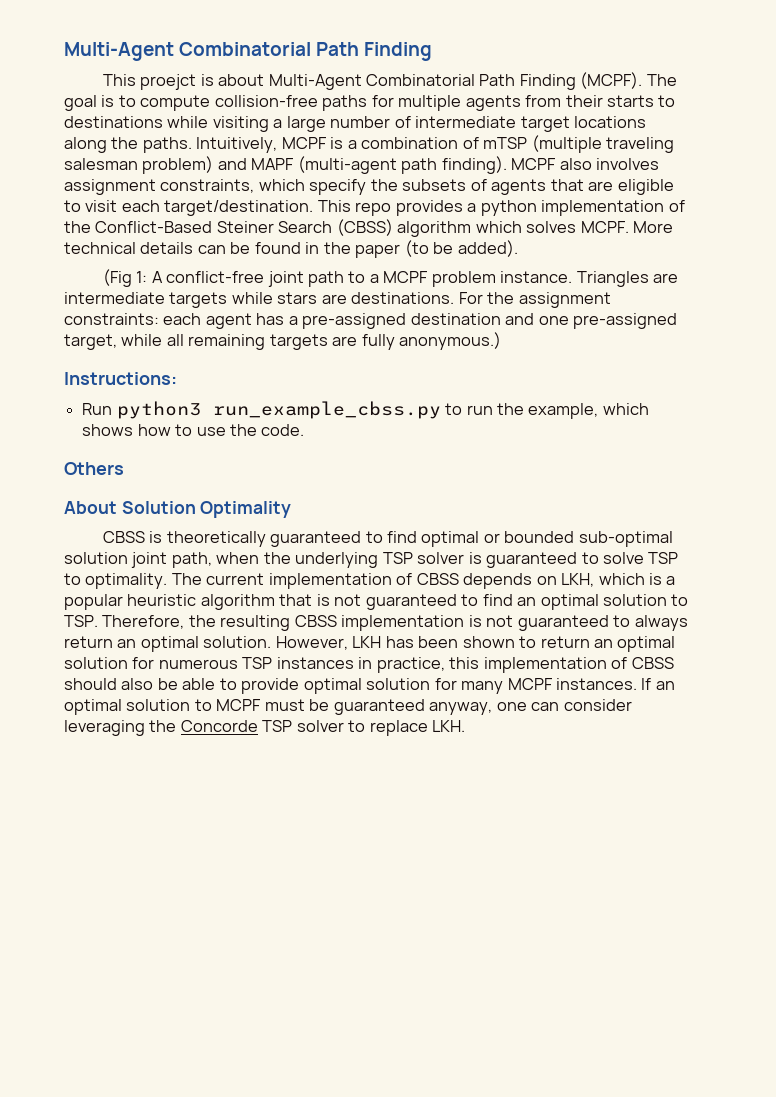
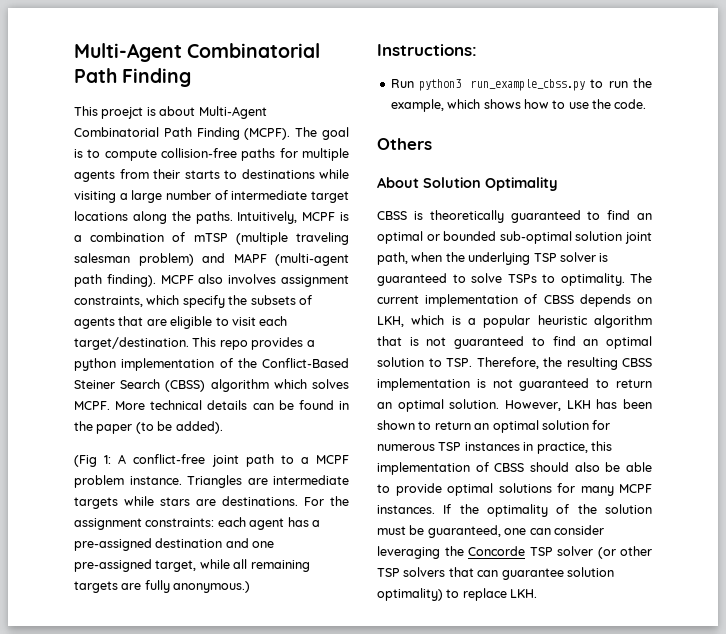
- CBSS is theoretically guaranteed to find optimal or bounded sub-optimal solution joint path, when the underlying TSP solver is guaranteed to solve TSP to optimality.
+ CBSS is theoretically guaranteed to find an optimal or bounded sub-optimal solution joint path, when the underlying TSP solver is guaranteed to solve TSPs to optimality.
- The current implementation of CBSS depends on LKH, which is a popular heuristic algorithm that is not guaranteed to find an optimal solution to TSP. Therefore, the resulting CBSS implementation is not guaranteed to always return an optimal solution.
+ The current implementation of CBSS depends on LKH, which is a popular heuristic algorithm that is not guaranteed to find an optimal solution to TSP. Therefore, the resulting CBSS implementation is not guaranteed to return an optimal solution.
- However, LKH has been shown to return an optimal solution for numerous TSP instances in practice, this implementation of CBSS should also be able to provide optimal solution for many MCPF instances.
+ However, LKH has been shown to return an optimal solution for numerous TSP instances in practice, this implementation of CBSS should also be able to provide optimal solutions for many MCPF instances.
- If an optimal solution to MCPF must be guaranteed anyway, one can consider leveraging the Concorde TSP solver to replace LKH.
+ If the optimality of the solution must be guaranteed, one can consider leveraging the Concorde TSP solver (or other TSP solvers that can guarantee solution optimality) to replace LKH.

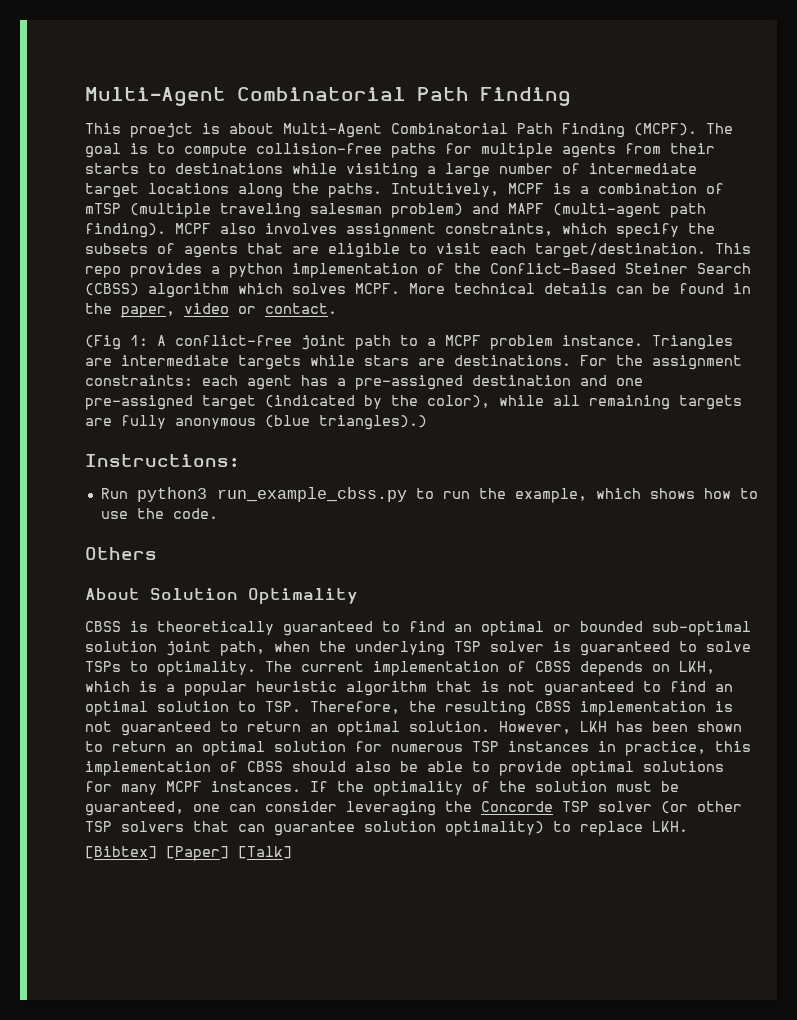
- More technical details can be found in the paper (to be added).
+ More technical details can be found in the paper, video or contact.
- For the assignment constraints: each agent has a pre-assigned destination and one pre-assigned target, while all remaining targets are fully anonymous.)
+ For the assignment constraints: each agent has a pre-assigned destination and one pre-assigned target (indicated by the color), while all remaining targets are fully anonymous (blue triangles).)
+ [Bibtex] [Paper] [Talk]

